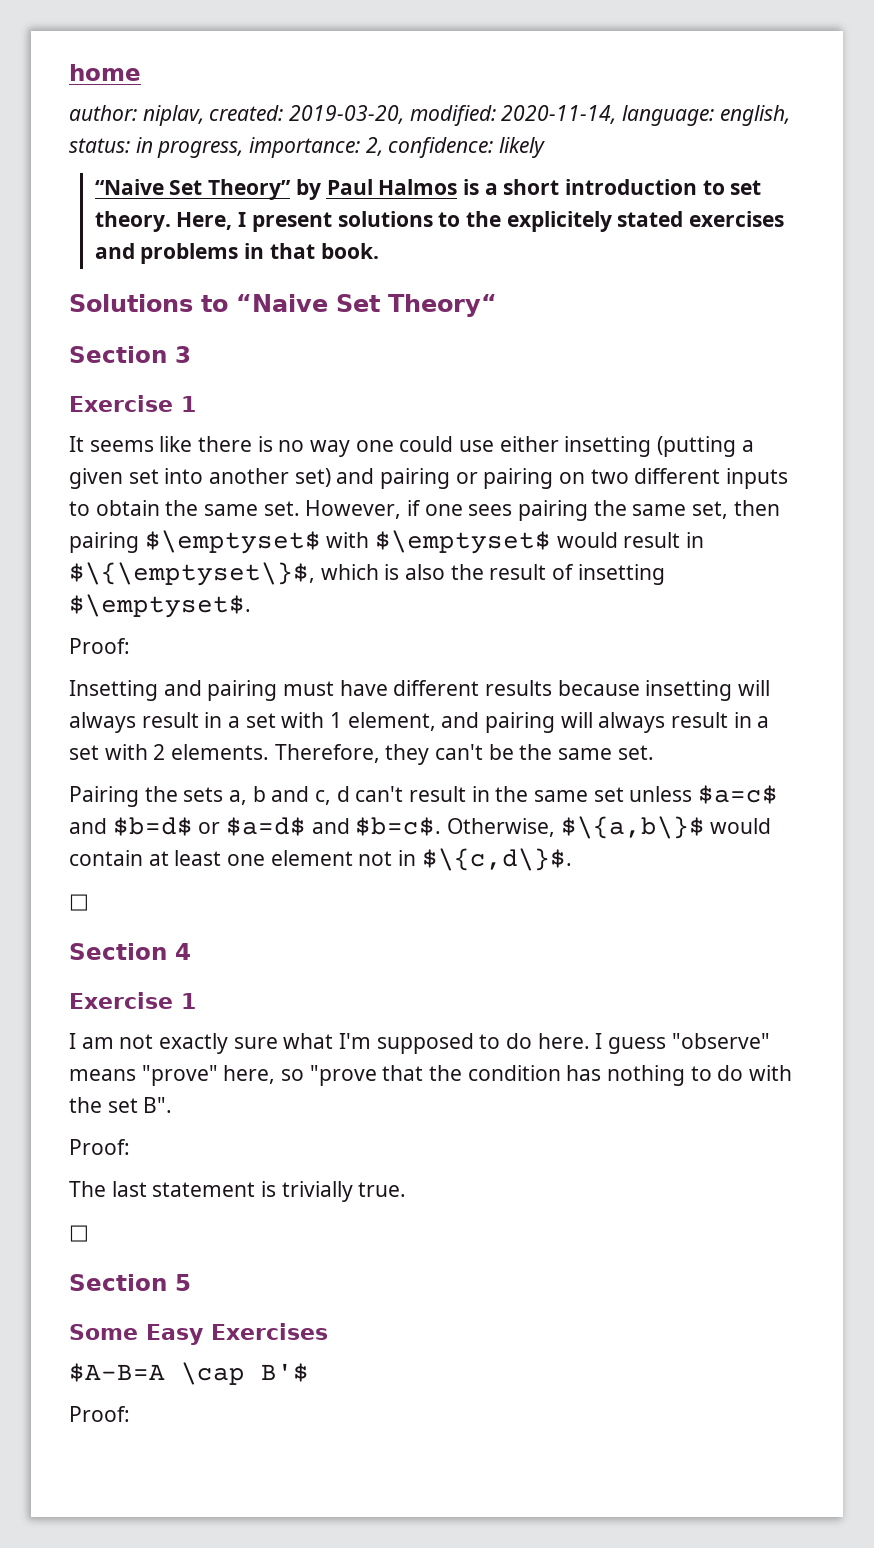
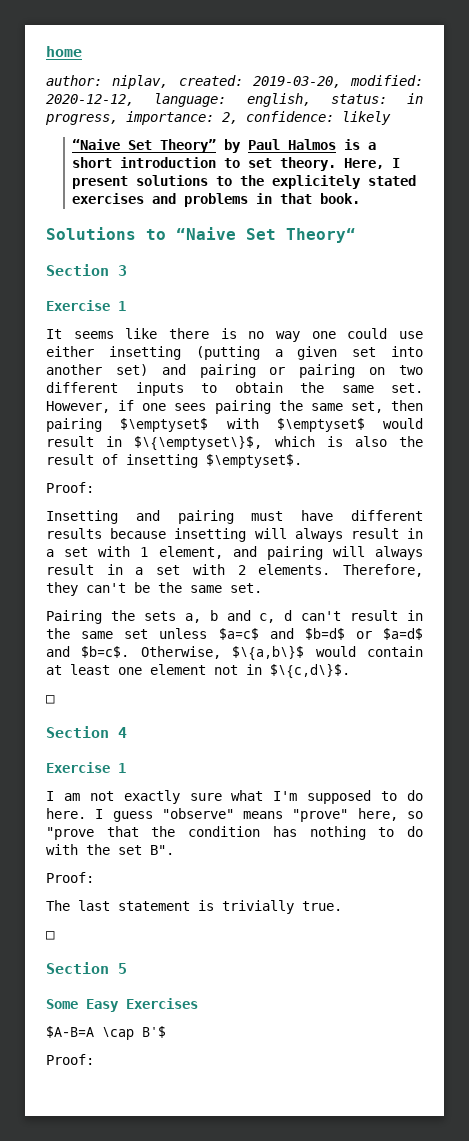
- author: niplav, created: 2019-03-20, modified: 2020-11-14, language: english, status: in progress, importance: 2, confidence: likely
+ author: niplav, created: 2019-03-20, modified: 2020-12-12, language: english, status: in progress, importance: 2, confidence: likely

